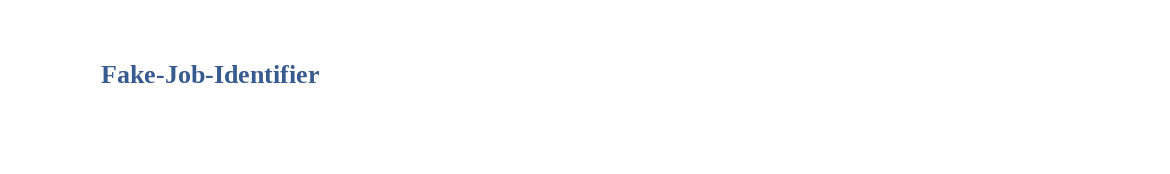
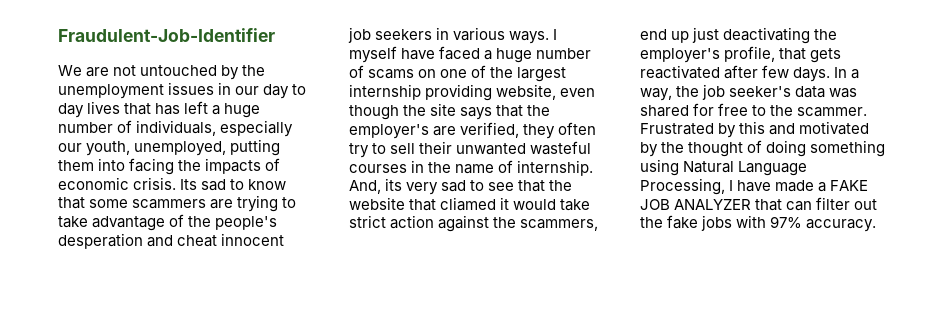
- Fake-Job-Identifier
+ Fraudulent-Job-Identifier
+ We are not untouched by the unemployment issues in our day to day lives that has left a huge number of individuals, especially our youth, unemployed, putting them into facing the impacts of economic crisis. Its sad to know that some scammers are trying to take advantage of the people's desperation and cheat innocent job seekers in various ways. I myself have faced a huge number of scams on one of the largest internship providing website, even though the site says that the employer's are verified, they often try to sell their unwanted wasteful courses in the name of internship. And, its very sad to see that the website that cliamed it would take strict action against the scammers, end up just deactivating the employer's profile, that gets reactivated after few days. In a way, the job seeker's data was shared for free to the scammer. Frustrated by this and motivated by the thought of doing something using Natural Language Processing, I have made a FAKE JOB ANALYZER that can filter out the fake jobs with 97% accuracy.

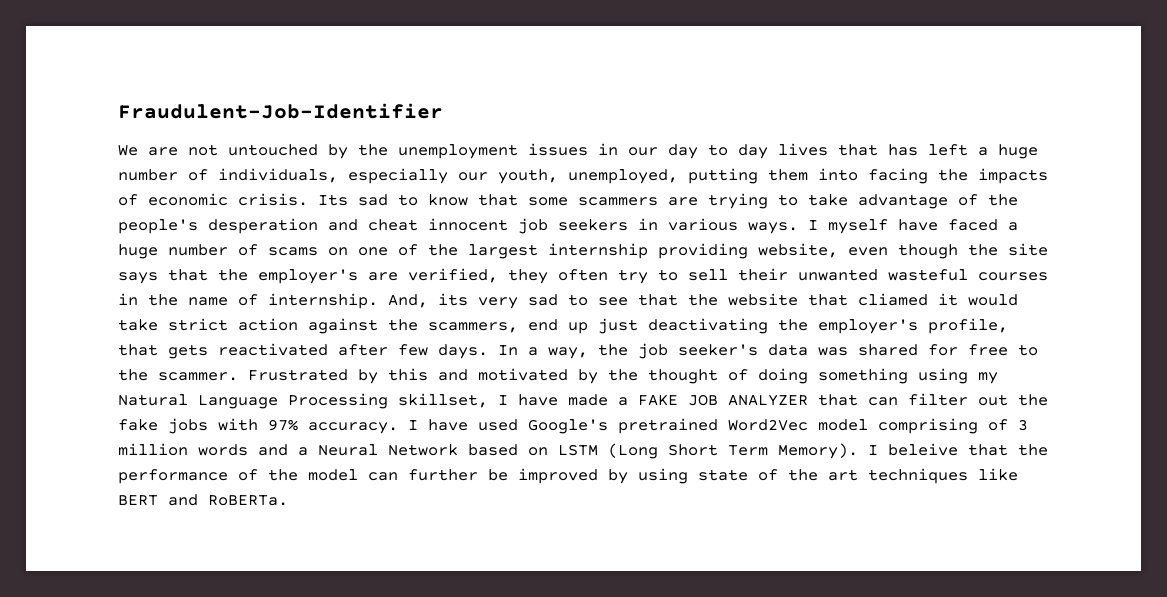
- Frustrated by this and motivated by the thought of doing something using Natural Language Processing, I have made a FAKE JOB ANALYZER that can filter out the fake jobs with 97% accuracy.
+ Frustrated by this and motivated by the thought of doing something using my Natural Language Processing skillset, I have made a FAKE JOB ANALYZER that can filter out the fake jobs with 97% accuracy.
+ I have used Google's pretrained Word2Vec model comprising of 3 million words and a Neural Network based on LSTM (Long Short Term Memory). I beleive that the performance of the model can further be improved by using state of the art techniques like BERT and RoBERTa.

